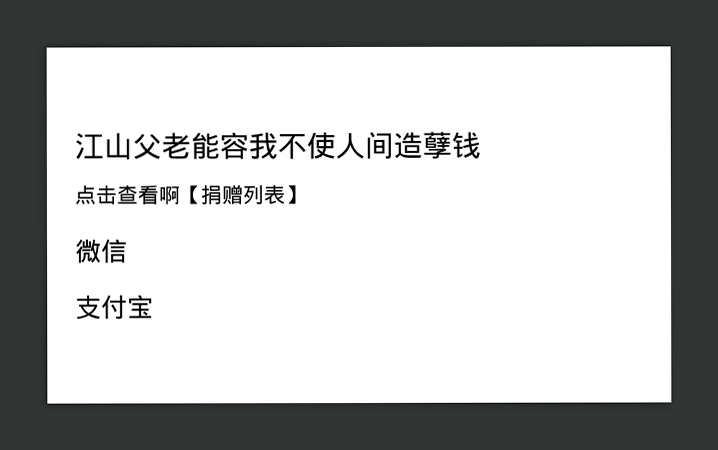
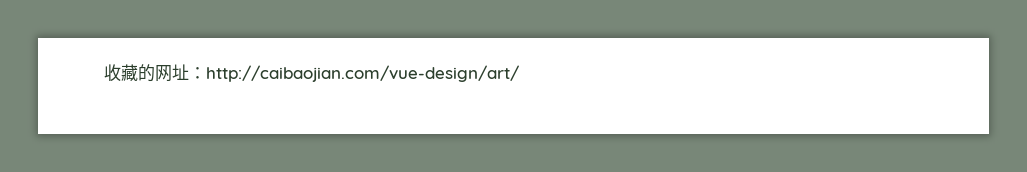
- 江山父老能容我不使人间造孽钱
- 点击查看啊【捐赠列表】
- 微信
- 支付宝
+ 收藏的网址：http://caibaojian.com/vue-design/art/

